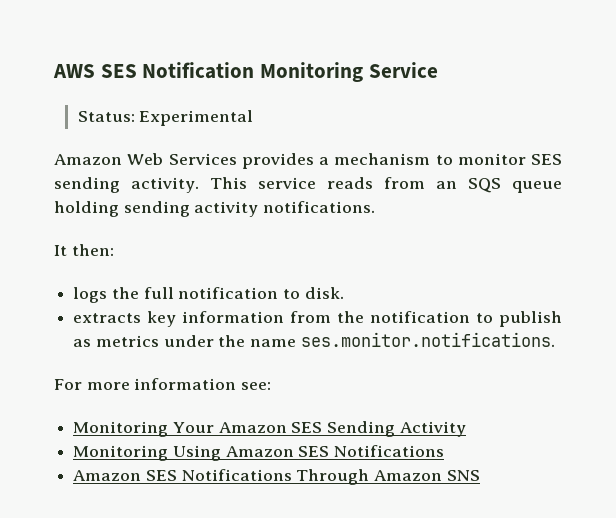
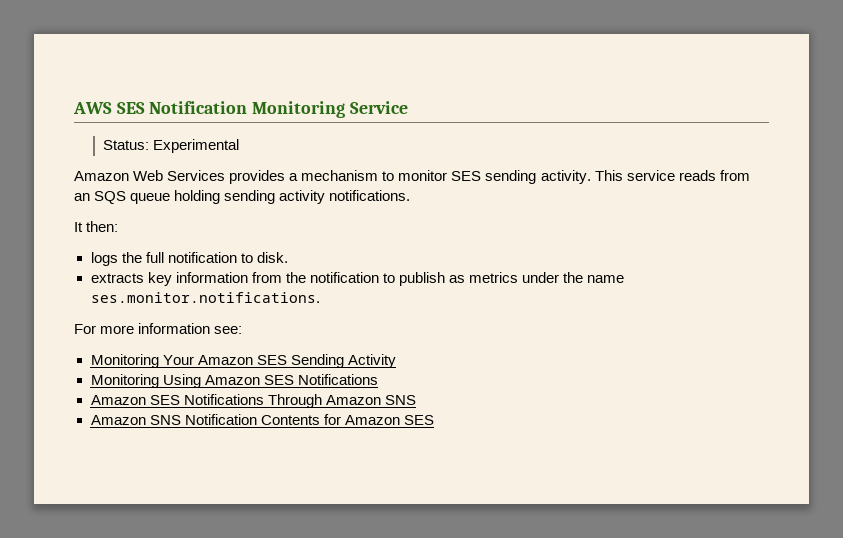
+ Amazon SNS Notification Contents for Amazon SES

